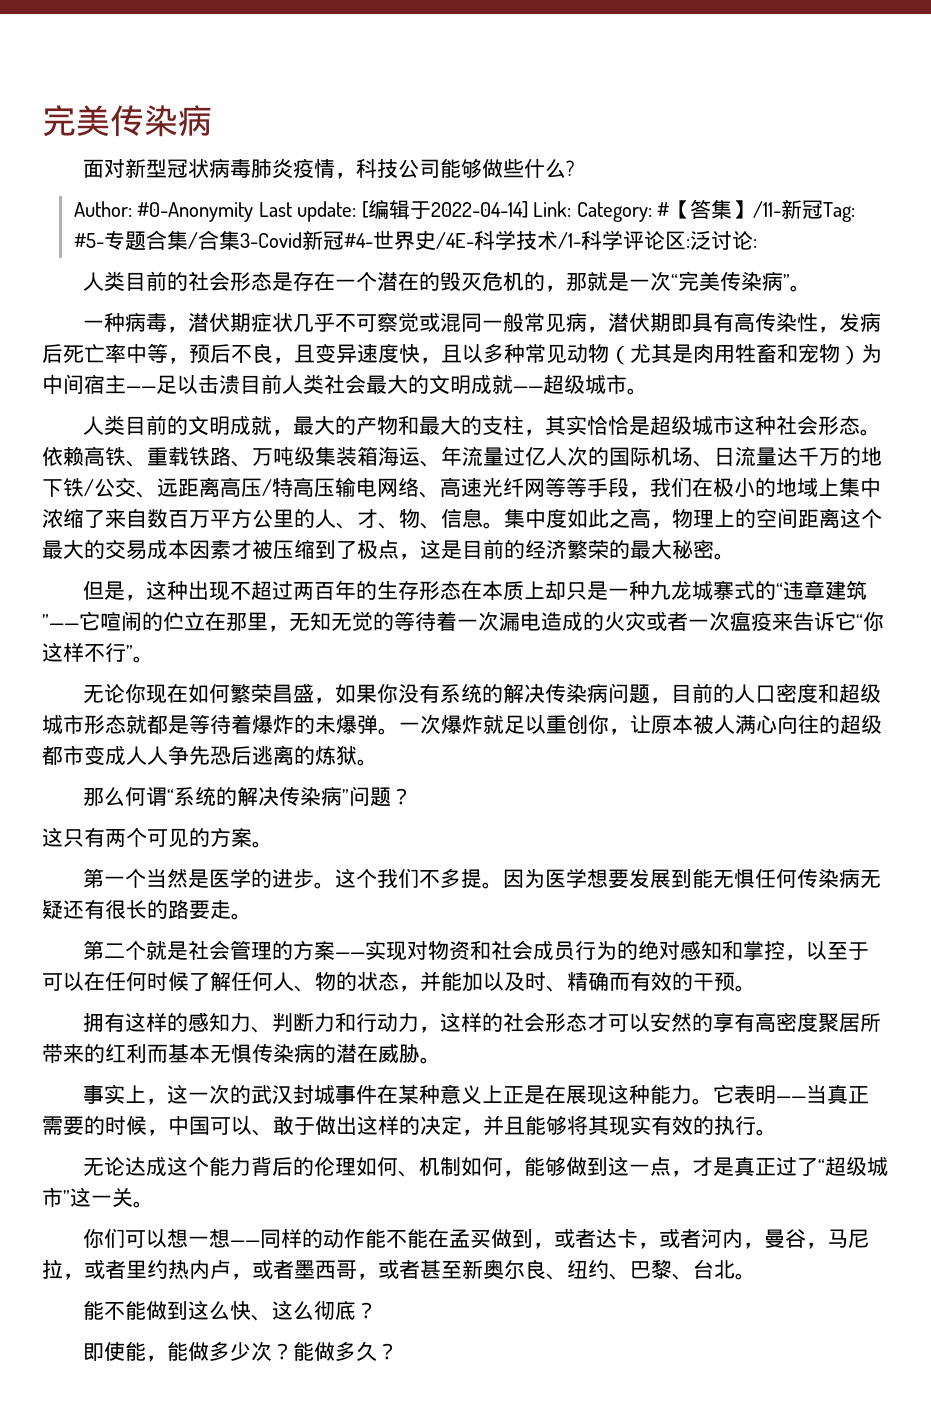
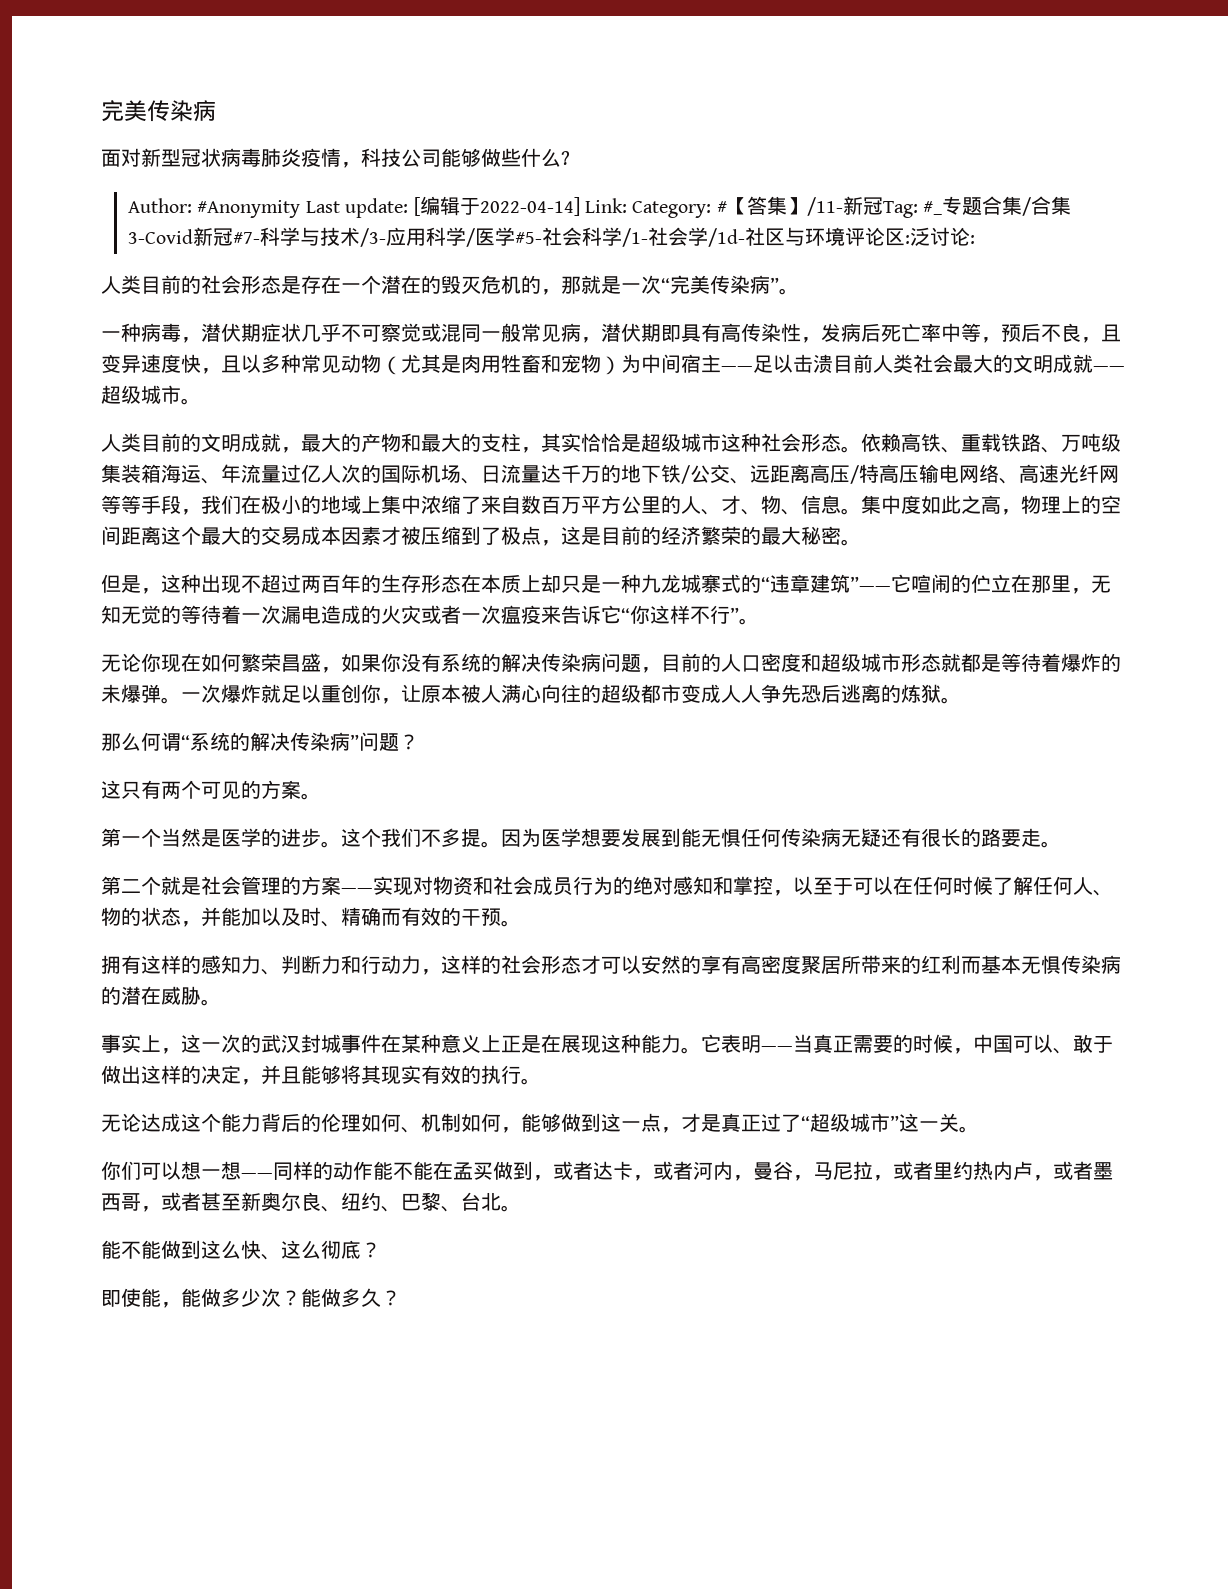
- Author: #0-Anonymity Last update: [编辑于2022-04-14] Link: Category: #【答集】/11-新冠Tag: #5-专题合集/合集3-Covid新冠#4-世界史/4E-科学技术/1-科学评论区:泛讨论:
+ Author: #Anonymity Last update: [编辑于2022-04-14] Link: Category: #【答集】/11-新冠Tag: #_专题合集/合集3-Covid新冠#7-科学与技术/3-应用科学/医学#5-社会科学/1-社会学/1d-社区与环境评论区:泛讨论:

